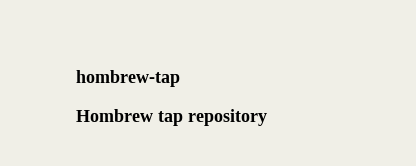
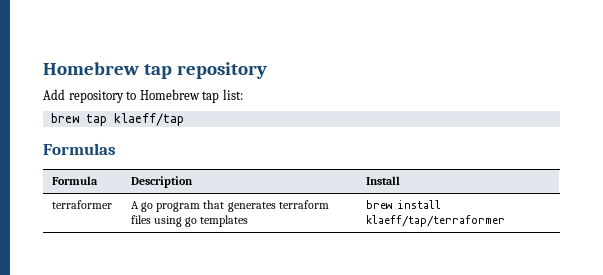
- hombrew-tap
- Hombrew tap repository
+ Homebrew tap repository
+ Add repository to Homebrew tap list:
+ brew tap klaeff/tap
+ Formulas
+ Formula | Description | Install
+ terraformer | A go program that generates terraform files using go templates | brew install klaeff/tap/terraformer

